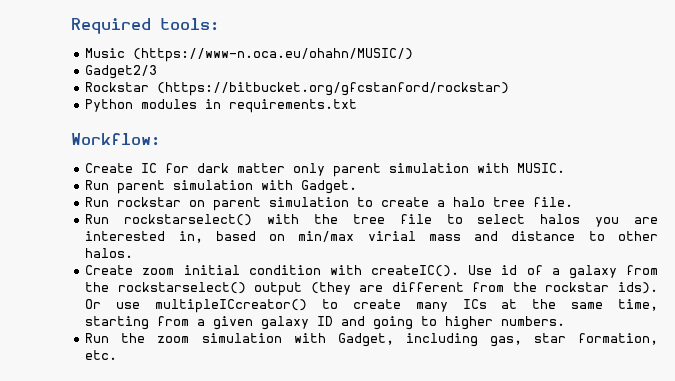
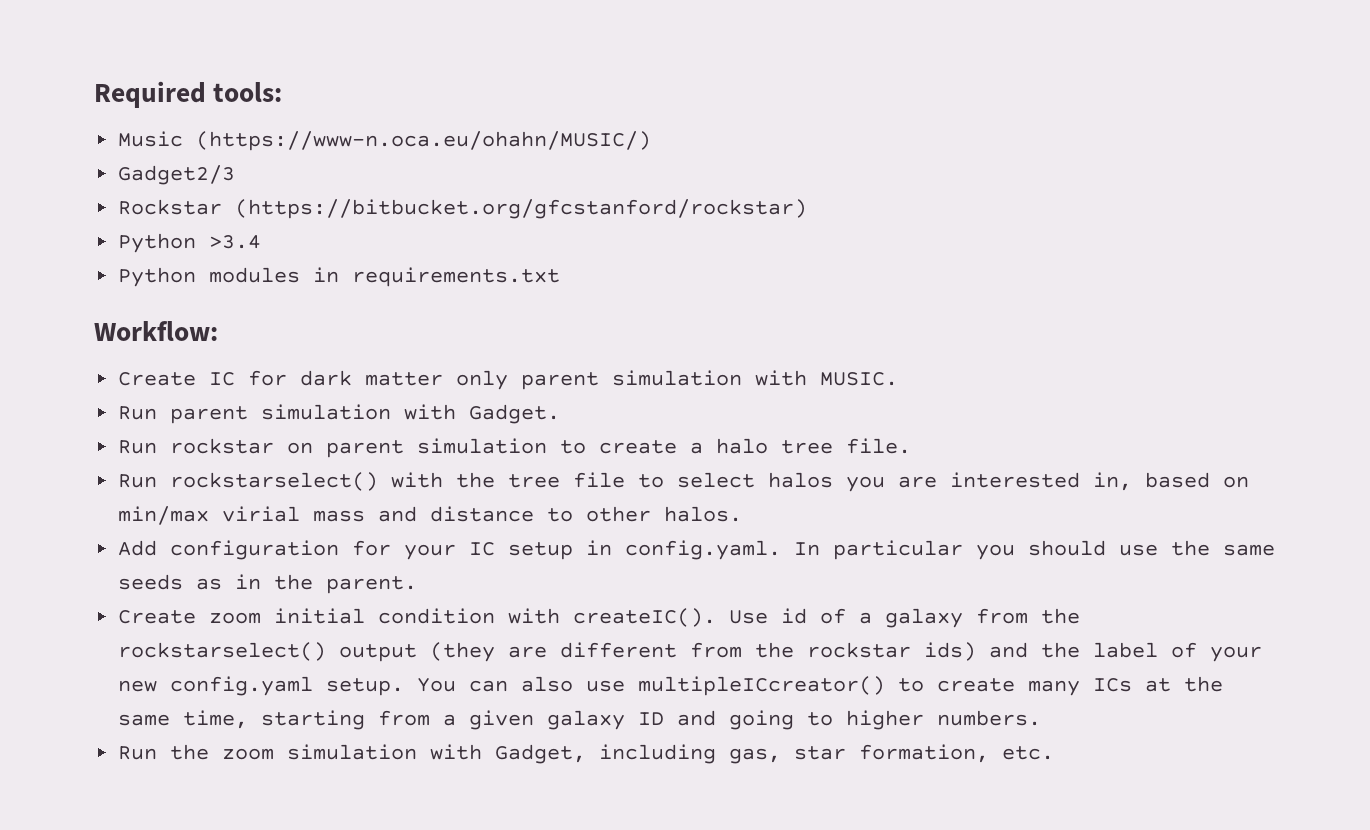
+ Python >3.4
+ Add configuration for your IC setup in config.yaml. In particular you should use the same seeds as in the parent.
- Use id of a galaxy from the rockstarselect() output (they are different from the rockstar ids). Or use multipleICcreator() to create many ICs at the same time, starting from a given galaxy ID and going to higher numbers.
+ Use id of a galaxy from the rockstarselect() output (they are different from the rockstar ids) and the label of your new config.yaml setup. You can also use multipleICcreator() to create many ICs at the same time, starting from a given galaxy ID and going to higher numbers.

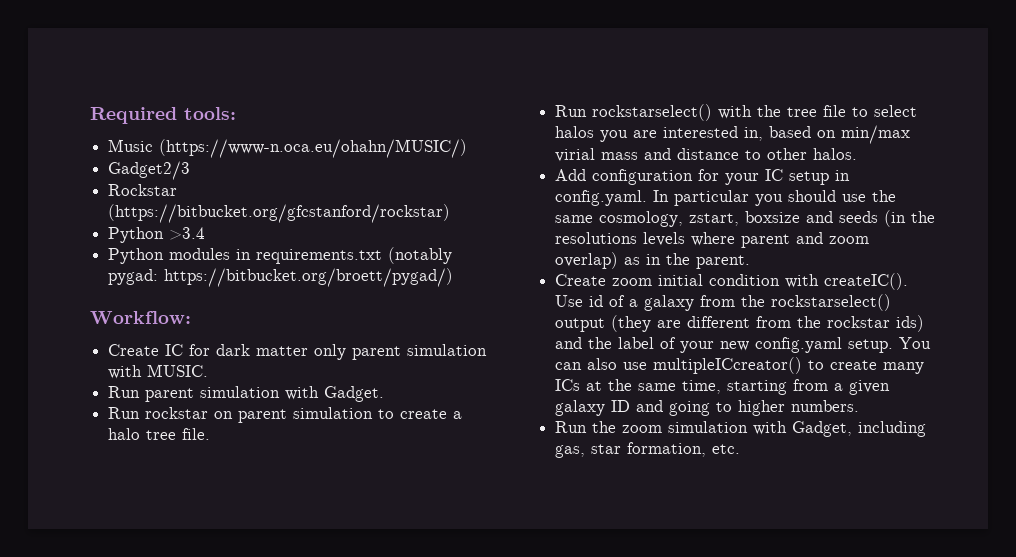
- Python modules in requirements.txt
+ Python modules in requirements.txt (notably pygad: https://bitbucket.org/broett/pygad/)
- Add configuration for your IC setup in config.yaml. In particular you should use the same seeds as in the parent.
+ Add configuration for your IC setup in config.yaml. In particular you should use the same cosmology, zstart, boxsize and seeds (in the resolutions levels where parent and zoom overlap) as in the parent.

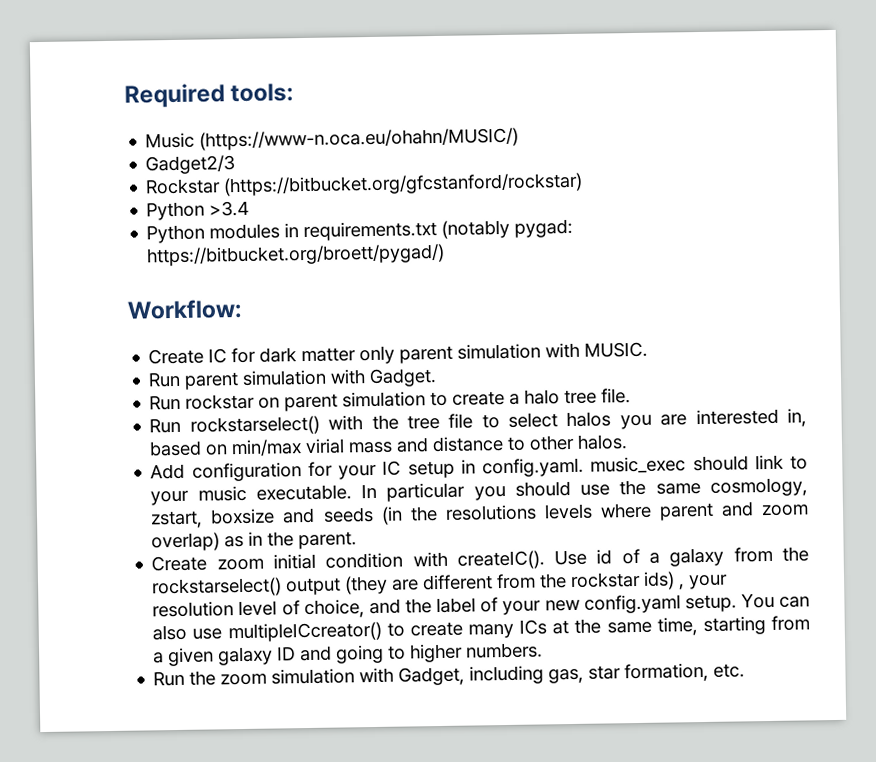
- Add configuration for your IC setup in config.yaml. In particular you should use the same cosmology, zstart, boxsize and seeds (in the resolutions levels where parent and zoom overlap) as in the parent.
+ Add configuration for your IC setup in config.yaml. music_exec should link to your music executable. In particular you should use the same cosmology, zstart, boxsize and seeds (in the resolutions levels where parent and zoom overlap) as in the parent.
- Use id of a galaxy from the rockstarselect() output (they are different from the rockstar ids) and the label of your new config.yaml setup.
+ Use id of a galaxy from the rockstarselect() output (they are different from the rockstar ids) , your resolution level of choice, and the label of your new config.yaml setup.

